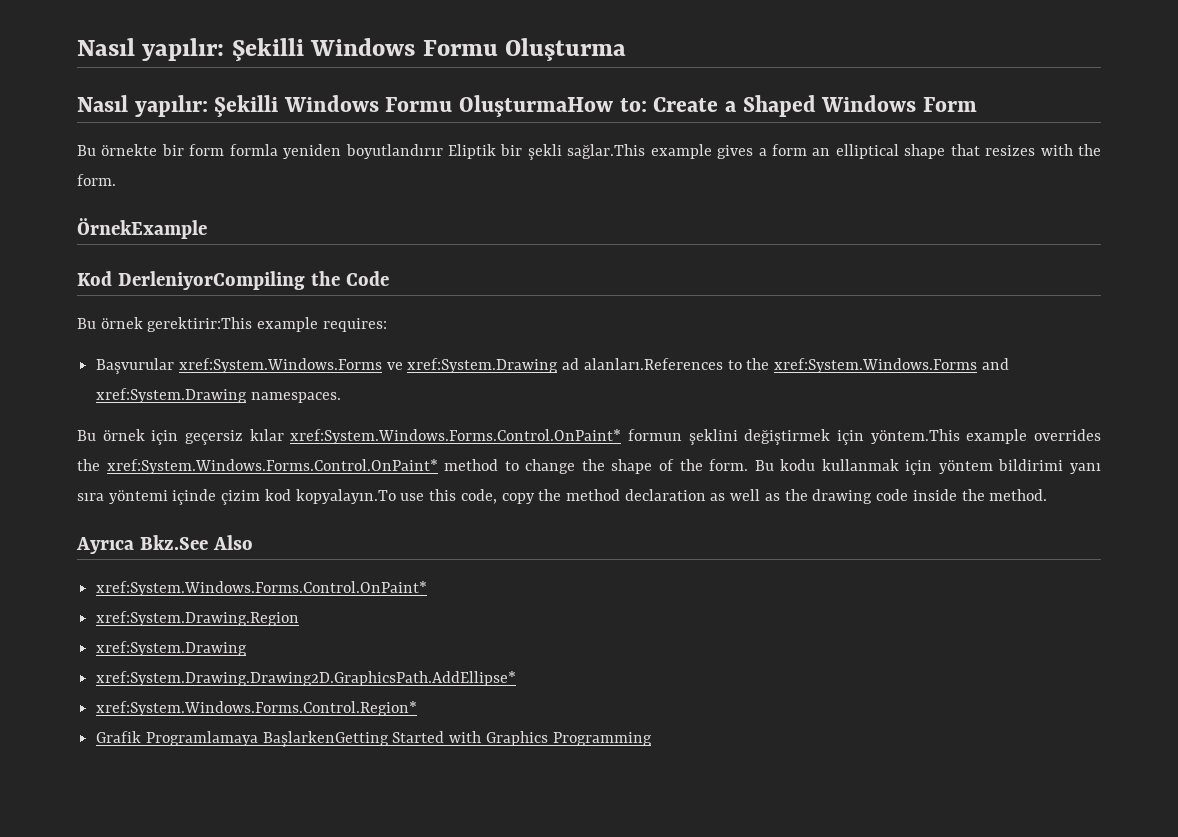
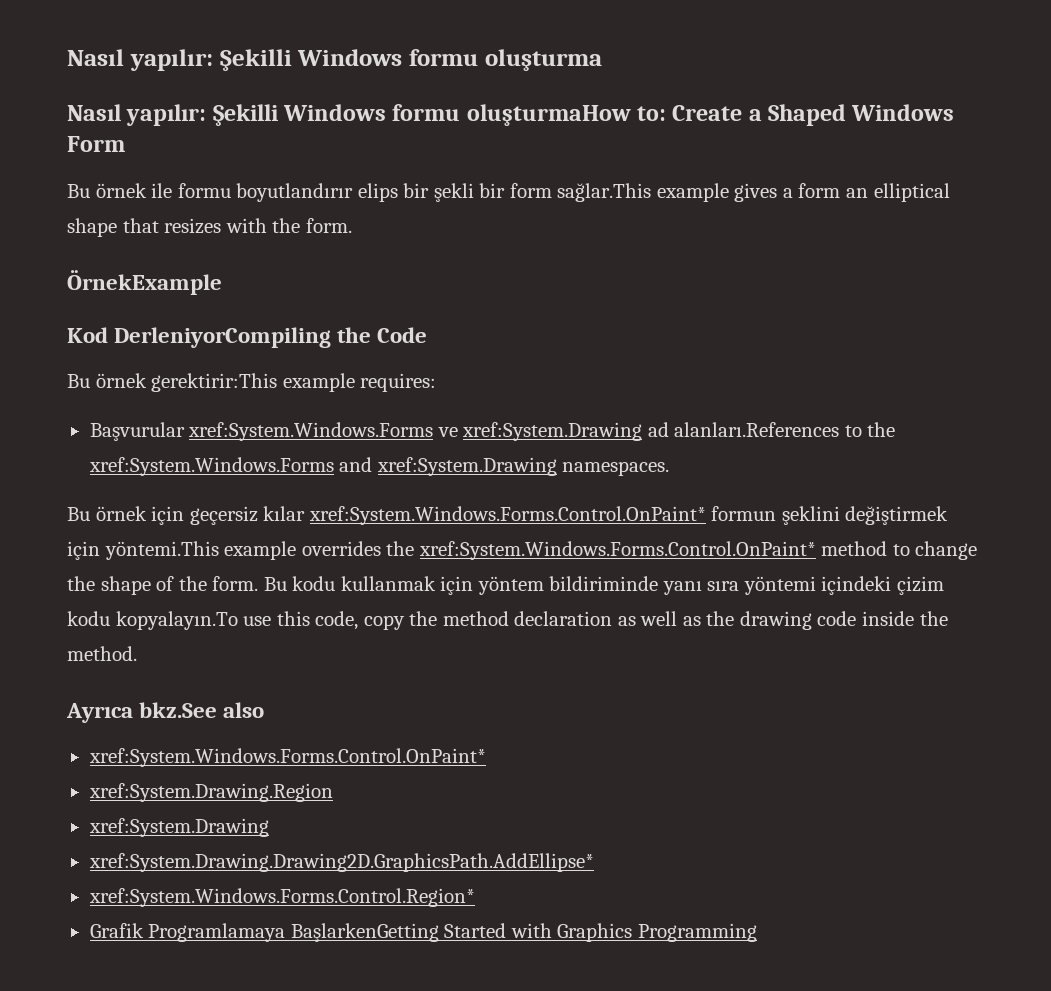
- Nasıl yapılır: Şekilli Windows Formu Oluşturma
- Nasıl yapılır: Şekilli Windows Formu OluşturmaHow to: Create a Shaped Windows Form
+ Nasıl yapılır: Şekilli Windows formu oluşturma
+ Nasıl yapılır: Şekilli Windows formu oluşturmaHow to: Create a Shaped Windows Form
- Bu örnekte bir form formla yeniden boyutlandırır Eliptik bir şekli sağlar.This example gives a form an elliptical shape that resizes with the form.
+ Bu örnek ile formu boyutlandırır elips bir şekli bir form sağlar.This example gives a form an elliptical shape that resizes with the form.
- Bu örnek için geçersiz kılar xref:System.Windows.Forms.Control.OnPaint* formun şeklini değiştirmek için yöntem.This example overrides the xref:System.Windows.Forms.Control.OnPaint* method to change the shape of the form.
+ Bu örnek için geçersiz kılar xref:System.Windows.Forms.Control.OnPaint* formun şeklini değiştirmek için yöntemi.This example overrides the xref:System.Windows.Forms.Control.OnPaint* method to change the shape of the form.
- Bu kodu kullanmak için yöntem bildirimi yanı sıra yöntemi içinde çizim kod kopyalayın.To use this code, copy the method declaration as well as the drawing code inside the method.
+ Bu kodu kullanmak için yöntem bildiriminde yanı sıra yöntemi içindeki çizim kodu kopyalayın.To use this code, copy the method declaration as well as the drawing code inside the method.
- Ayrıca Bkz.See Also
+ Ayrıca bkz.See also

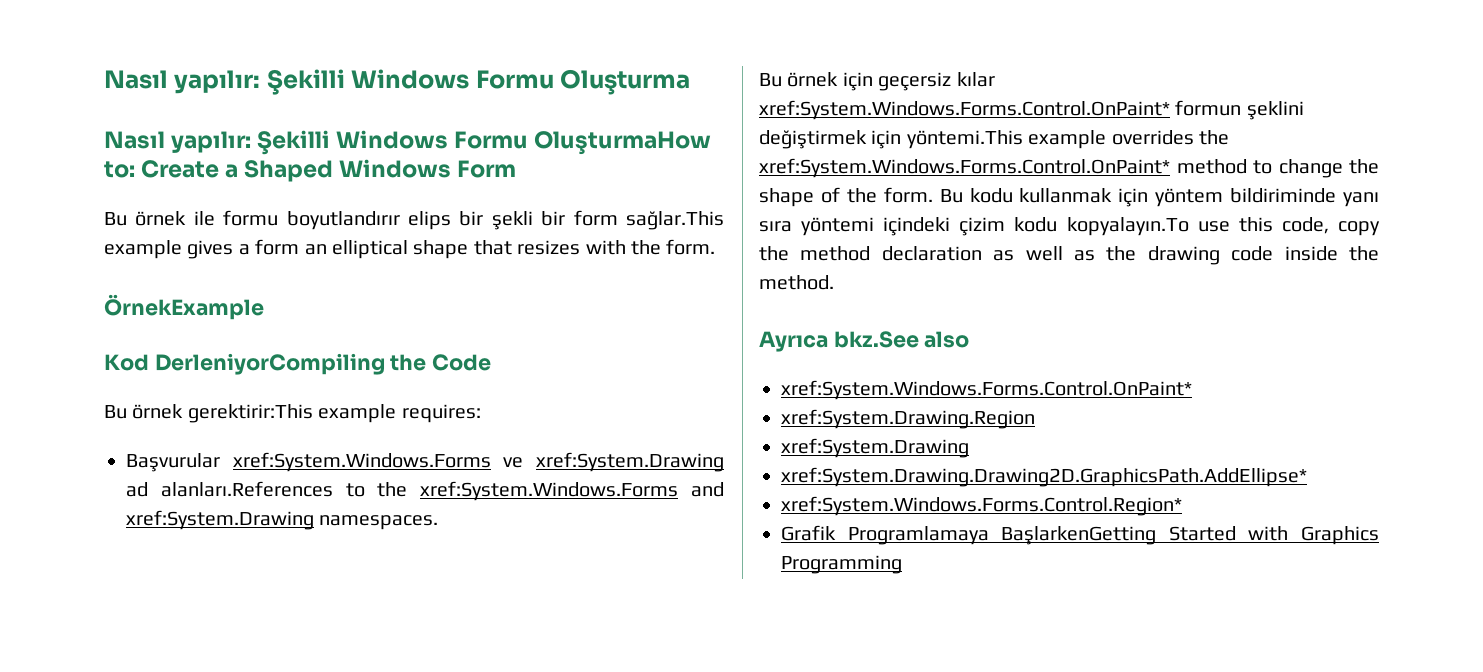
- Nasıl yapılır: Şekilli Windows formu oluşturma
- Nasıl yapılır: Şekilli Windows formu oluşturmaHow to: Create a Shaped Windows Form
+ Nasıl yapılır: Şekilli Windows Formu Oluşturma
+ Nasıl yapılır: Şekilli Windows Formu OluşturmaHow to: Create a Shaped Windows Form

